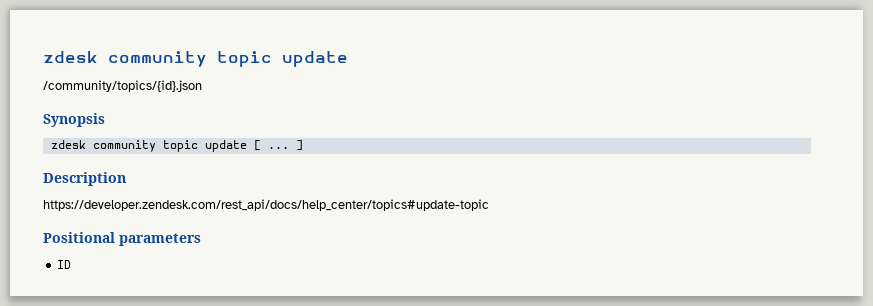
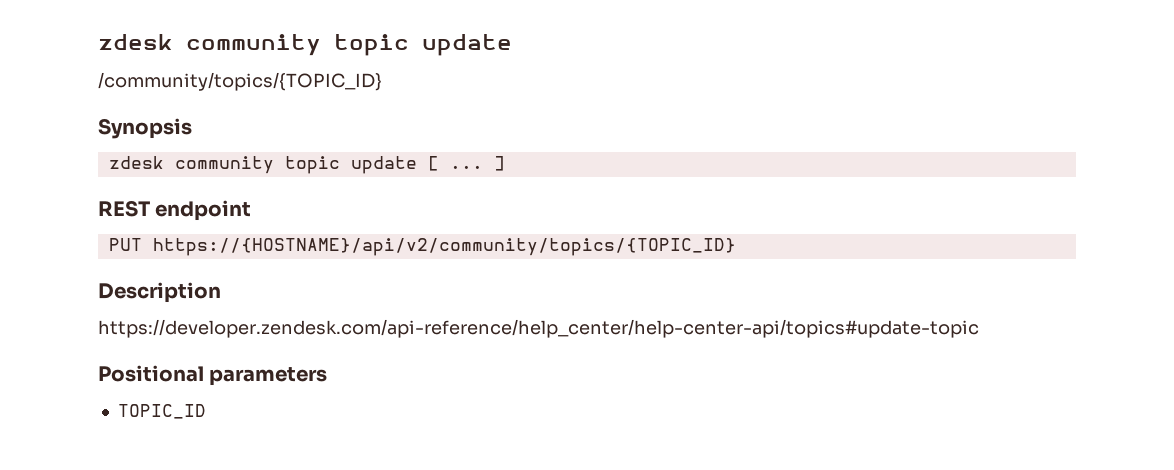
- /community/topics/{id}.json
+ /community/topics/{TOPIC_ID}
+ REST endpoint
+ PUT https://{HOSTNAME}/api/v2/community/topics/{TOPIC_ID}
- https://developer.zendesk.com/rest_api/docs/help_center/topics#update-topic
+ https://developer.zendesk.com/api-reference/help_center/help-center-api/topics#update-topic
- ID
+ TOPIC_ID

